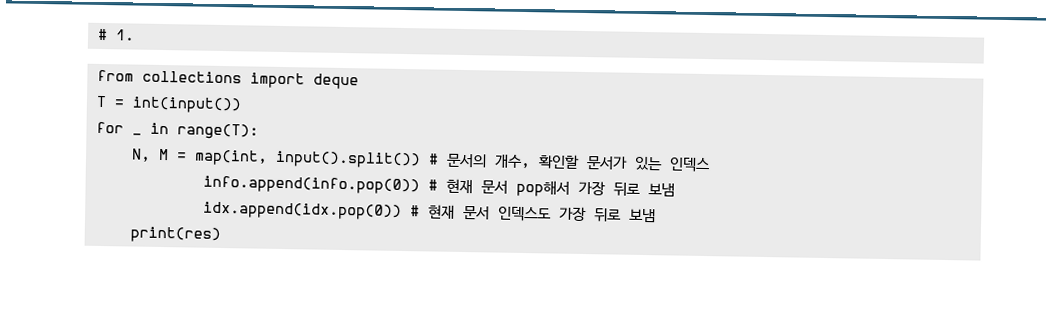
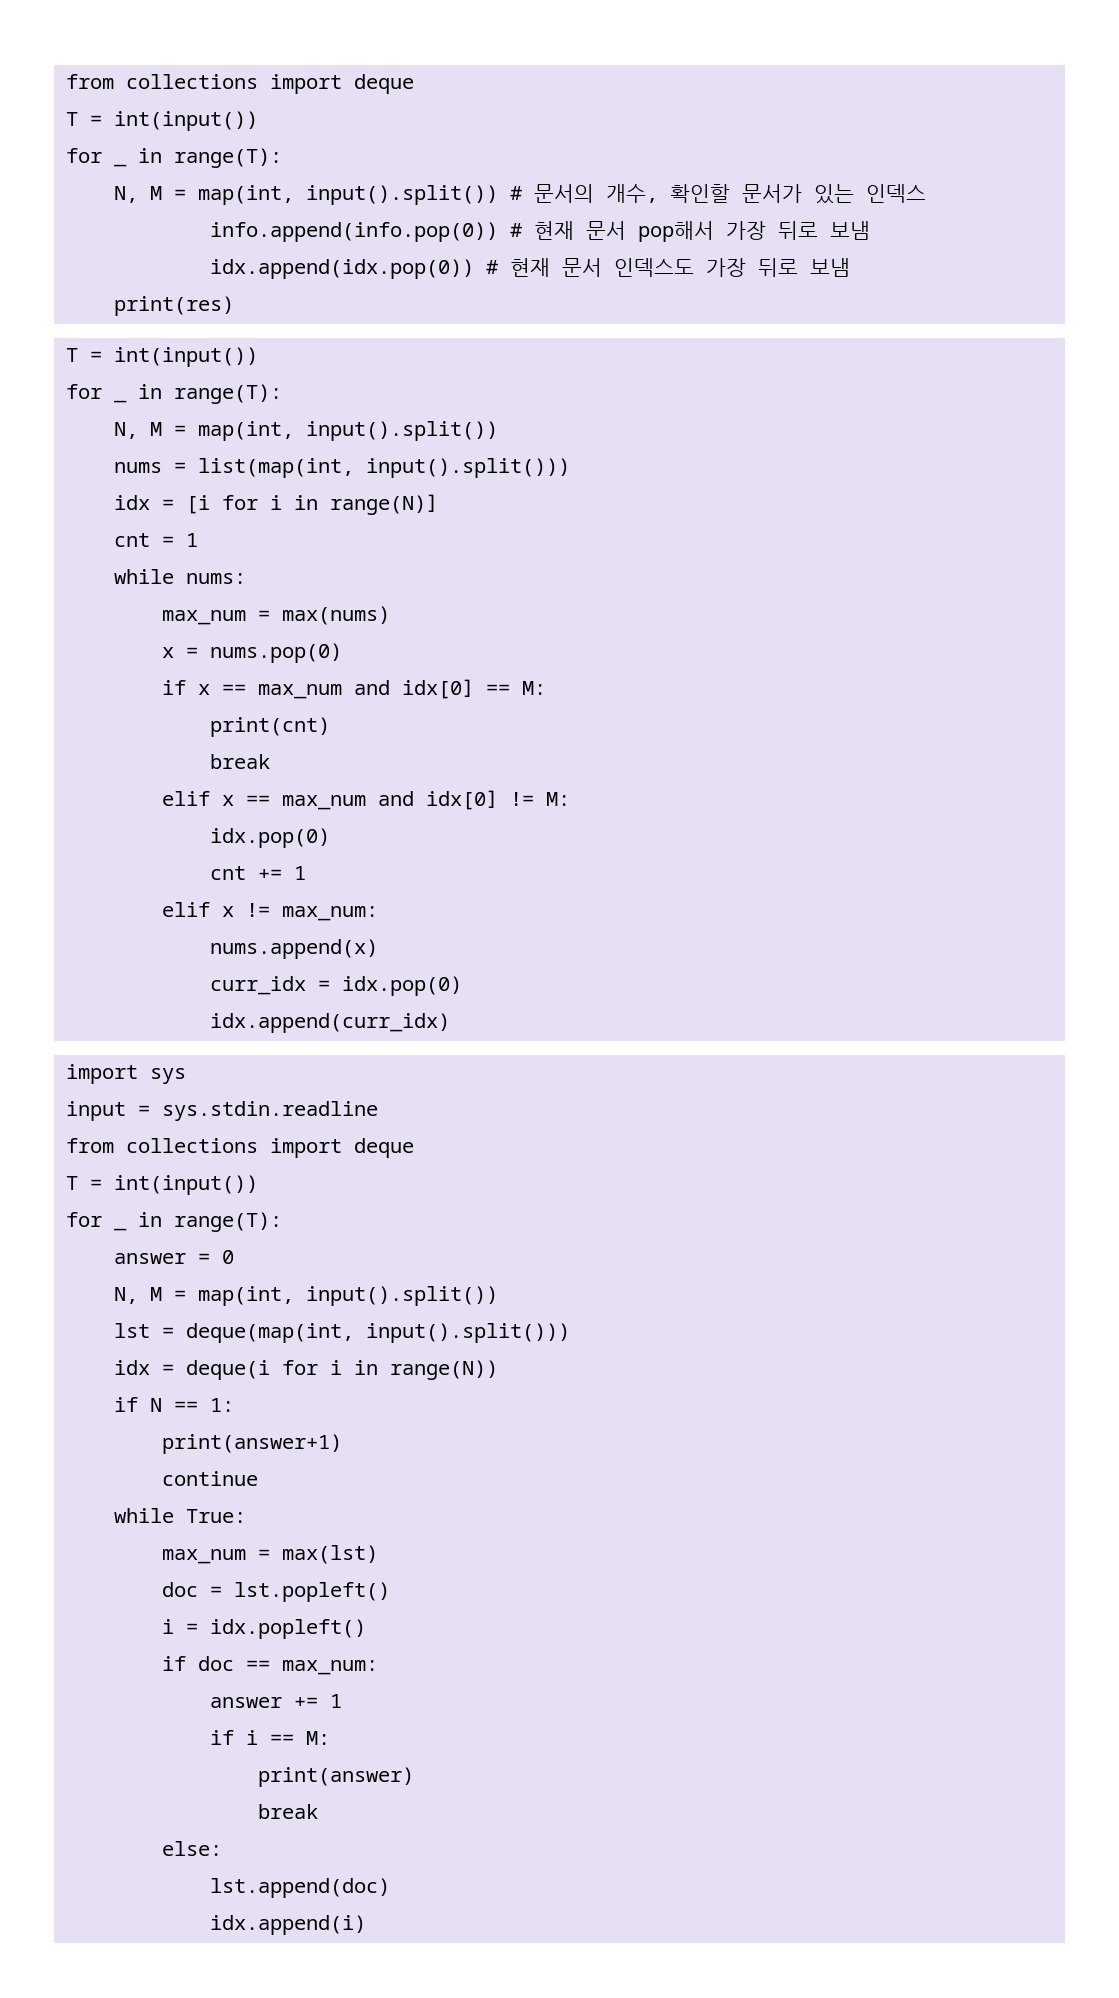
- # 1.
  print(res)
+ T = int(input())
+ for _ in range(T):
+ N, M = map(int, input().split())
+ nums = list(map(int, input().split()))
+ idx = [i for i in range(N)]
+ cnt = 1
+ while nums:
+ max_num = max(nums)
+ x = nums.pop(0)
+ if x == max_num and idx[0] == M:
+ print(cnt)
+ break
+ elif x == max_num and idx[0] != M:
+ idx.pop(0)
+ cnt += 1
+ elif x != max_num:
+ nums.append(x)
+ curr_idx = idx.pop(0)
+ idx.append(curr_idx)
+ import sys
+ input = sys.stdin.readline
+ from collections import deque
+ T = int(input())
+ for _ in range(T):
+ answer = 0
+ N, M = map(int, input().split())
+ lst = deque(map(int, input().split()))
+ idx = deque(i for i in range(N))
+ if N == 1:
+ print(answer+1)
+ continue
+ while True:
+ max_num = max(lst)
+ doc = lst.popleft()
+ i = idx.popleft()
+ if doc == max_num:
+ answer += 1
+ if i == M:
+ print(answer)
+ break
+ else:
+ lst.append(doc)
+ idx.append(i)

